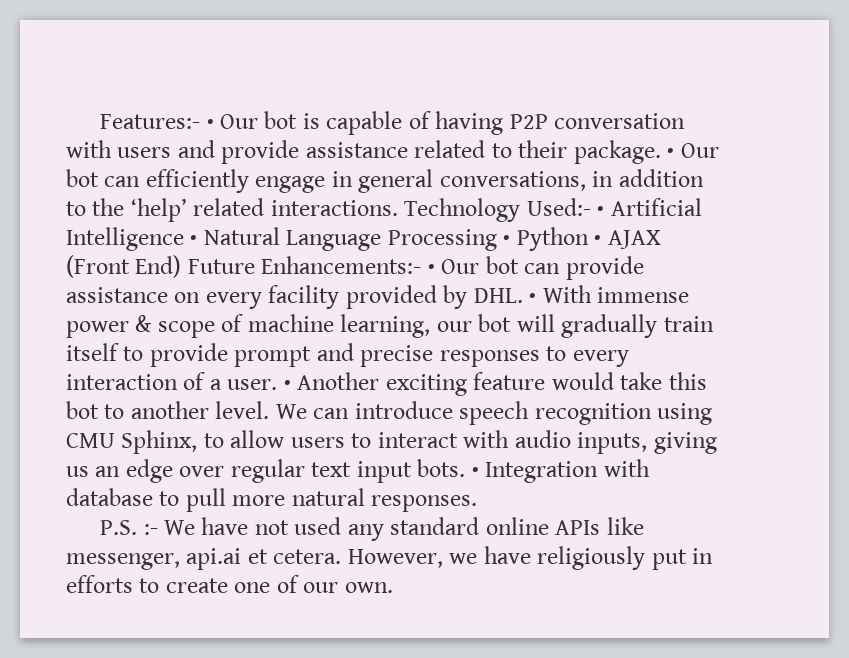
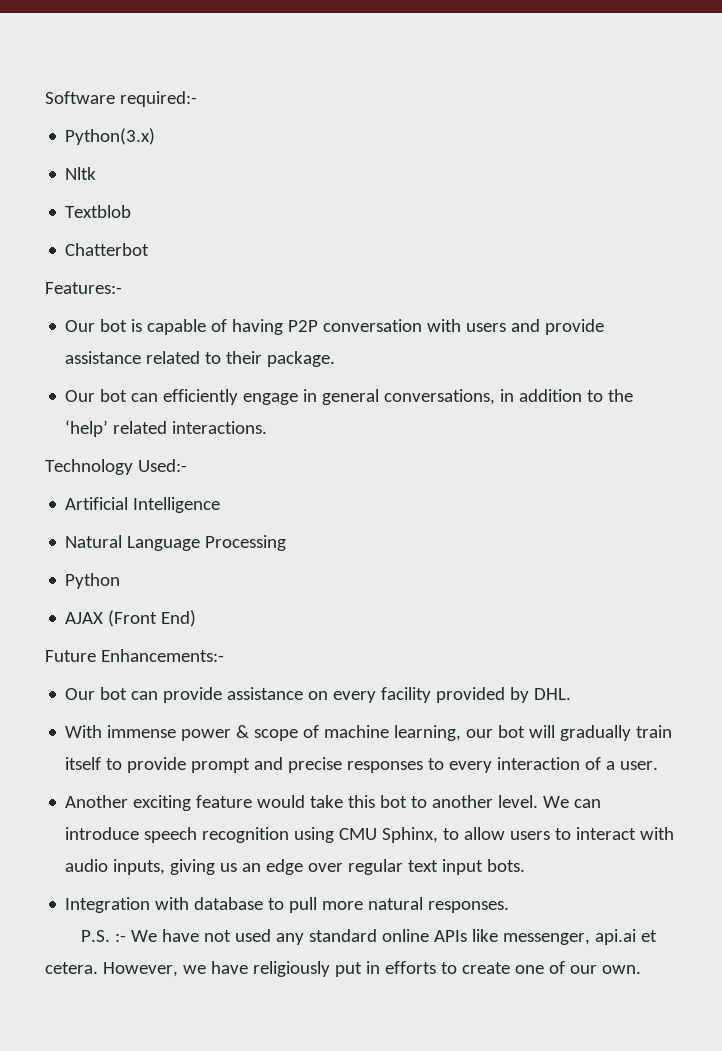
+ Software required:-
+ Python(3.x)
+ Nltk
+ Textblob
+ Chatterbot
- Features:- • Our bot is capable of having P2P conversation with users and provide assistance related to their package. • Our bot can efficiently engage in general conversations, in addition to the ‘help’ related interactions. Technology Used:- • Artificial Intelligence • Natural Language Processing • Python • AJAX (Front End) Future Enhancements:- • Our bot can provide assistance on every facility provided by DHL. • With immense power & scope of machine learning, our bot will gradually train itself to provide prompt and precise responses to every interaction of a user. • Another exciting feature would take this bot to another level.
+ Features:-
+ Our bot is capable of having P2P conversation with users and provide assistance related to their package.
+ Our bot can efficiently engage in general conversations, in addition to the ‘help’ related interactions.
+ Technology Used:-
+ Artificial Intelligence
+ Natural Language Processing
+ Python
+ AJAX (Front End)
+ Future Enhancements:-
+ Our bot can provide assistance on every facility provided by DHL.
+ With immense power & scope of machine learning, our bot will gradually train itself to provide prompt and precise responses to every interaction of a user.
+ Another exciting feature would take this bot to another level.
- We can introduce speech recognition using CMU Sphinx, to allow users to interact with audio inputs, giving us an edge over regular text input bots. • Integration with database to pull more natural responses.
+ We can introduce speech recognition using CMU Sphinx, to allow users to interact with audio inputs, giving us an edge over regular text input bots.
+ Integration with database to pull more natural responses.

